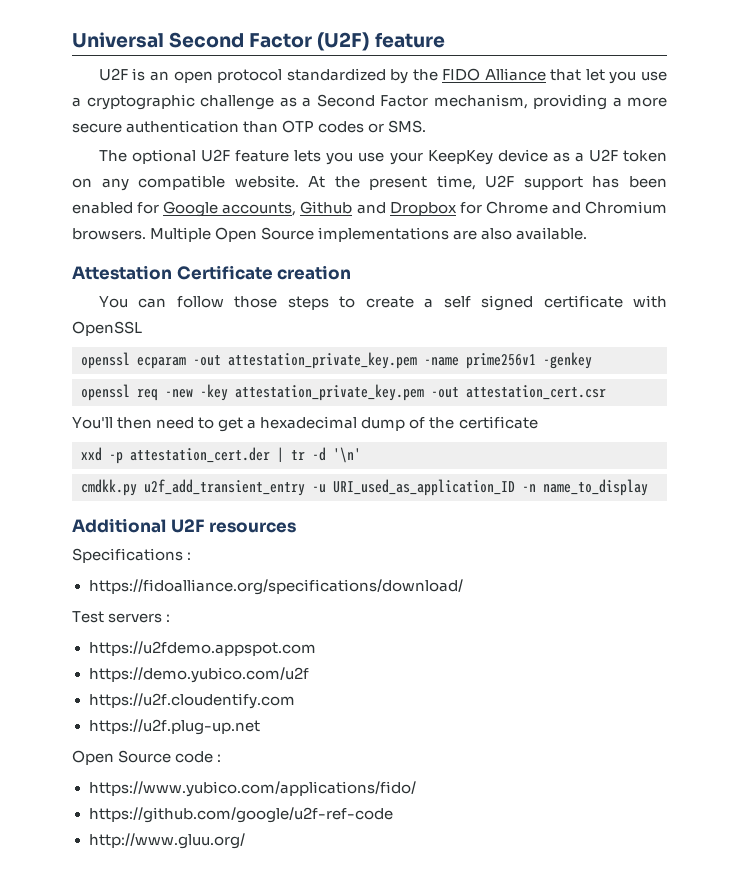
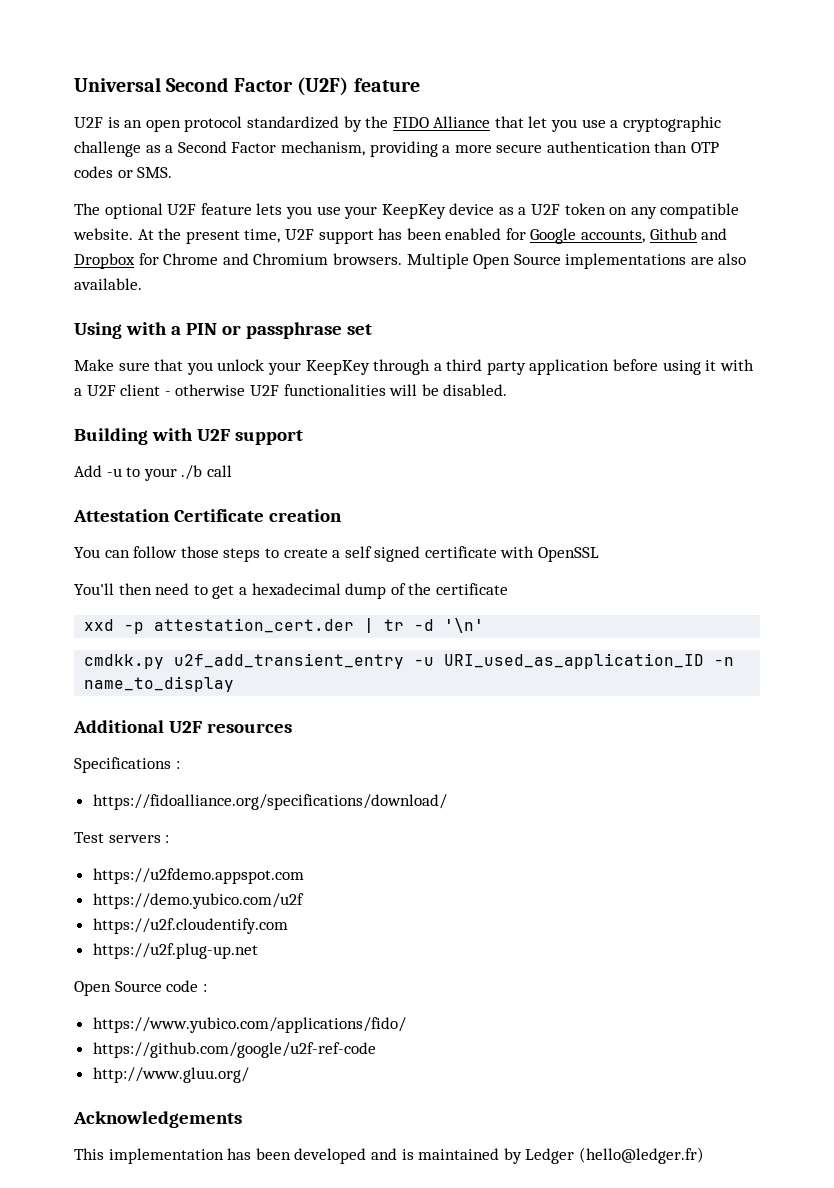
+ Using with a PIN or passphrase set
+ Make sure that you unlock your KeepKey through a third party application before using it with a U2F client - otherwise U2F functionalities will be disabled.
+ Building with U2F support
+ Add -u to your ./b call
- openssl ecparam -out attestation_private_key.pem -name prime256v1 -genkey
- openssl req -new -key attestation_private_key.pem -out attestation_cert.csr
+ Acknowledgements
+ This implementation has been developed and is maintained by Ledger (hello@ledger.fr)

